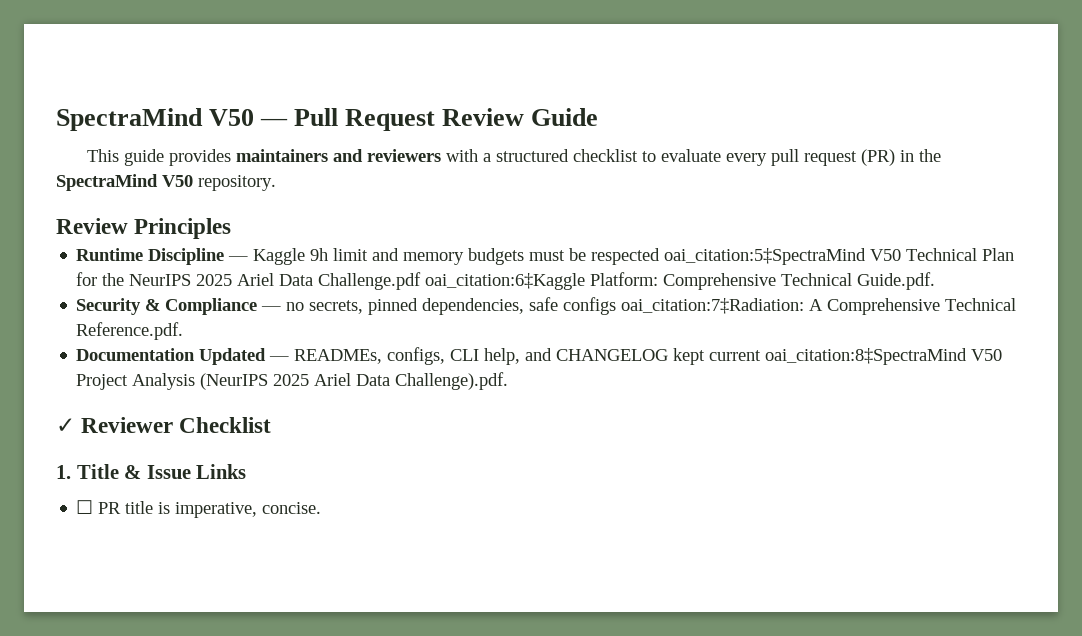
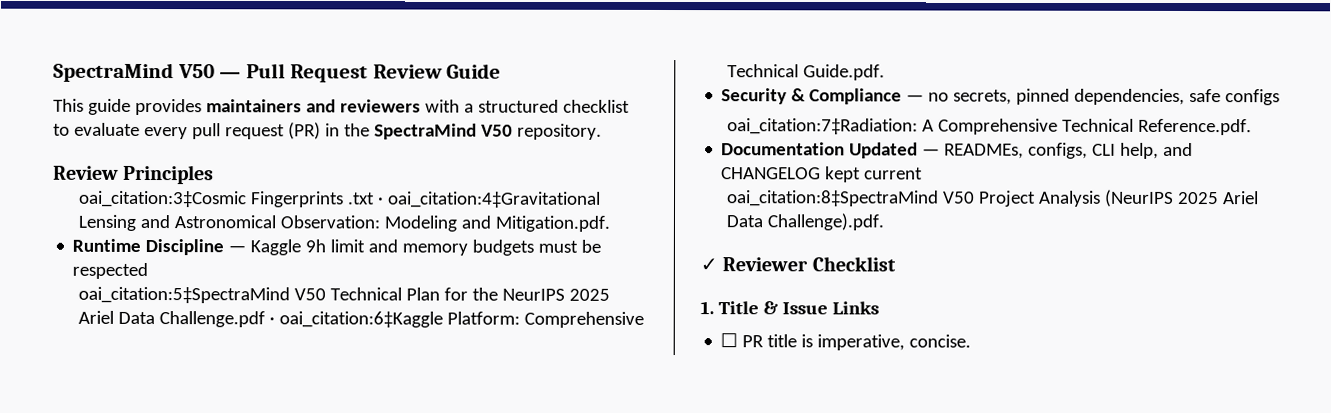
+ oai_citation:3‡Cosmic Fingerprints .txt · oai_citation:4‡Gravitational Lensing and Astronomical Observation: Modeling and Mitigation.pdf.
- Runtime Discipline — Kaggle 9h limit and memory budgets must be respected oai_citation:5‡SpectraMind V50 Technical Plan for the NeurIPS 2025 Ariel Data Challenge.pdf oai_citation:6‡Kaggle Platform: Comprehensive Technical Guide.pdf.
+ Runtime Discipline — Kaggle 9h limit and memory budgets must be respected
+ oai_citation:5‡SpectraMind V50 Technical Plan for the NeurIPS 2025 Ariel Data Challenge.pdf · oai_citation:6‡Kaggle Platform: Comprehensive Technical Guide.pdf.
- Security & Compliance — no secrets, pinned dependencies, safe configs oai_citation:7‡Radiation: A Comprehensive Technical Reference.pdf.
+ Security & Compliance — no secrets, pinned dependencies, safe configs
+ oai_citation:7‡Radiation: A Comprehensive Technical Reference.pdf.
- Documentation Updated — READMEs, configs, CLI help, and CHANGELOG kept current oai_citation:8‡SpectraMind V50 Project Analysis (NeurIPS 2025 Ariel Data Challenge).pdf.
+ Documentation Updated — READMEs, configs, CLI help, and CHANGELOG kept current
+ oai_citation:8‡SpectraMind V50 Project Analysis (NeurIPS 2025 Ariel Data Challenge).pdf.

